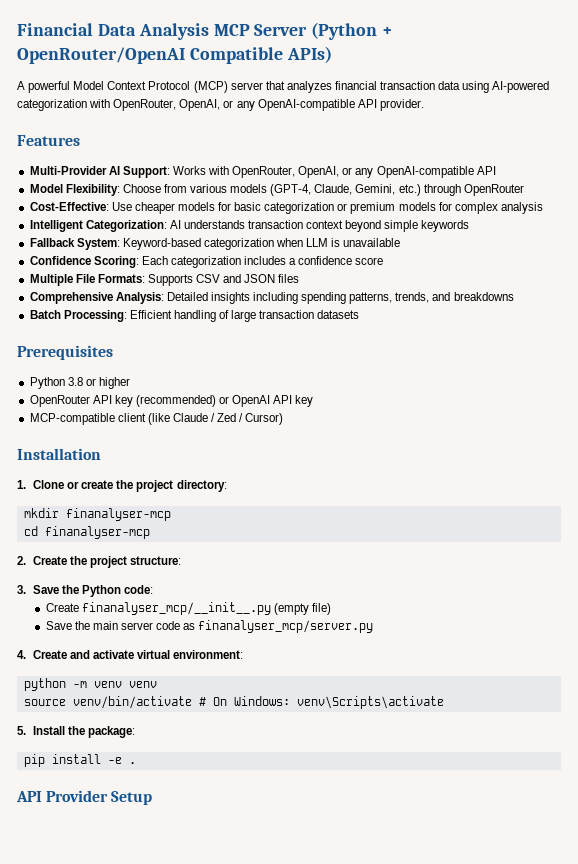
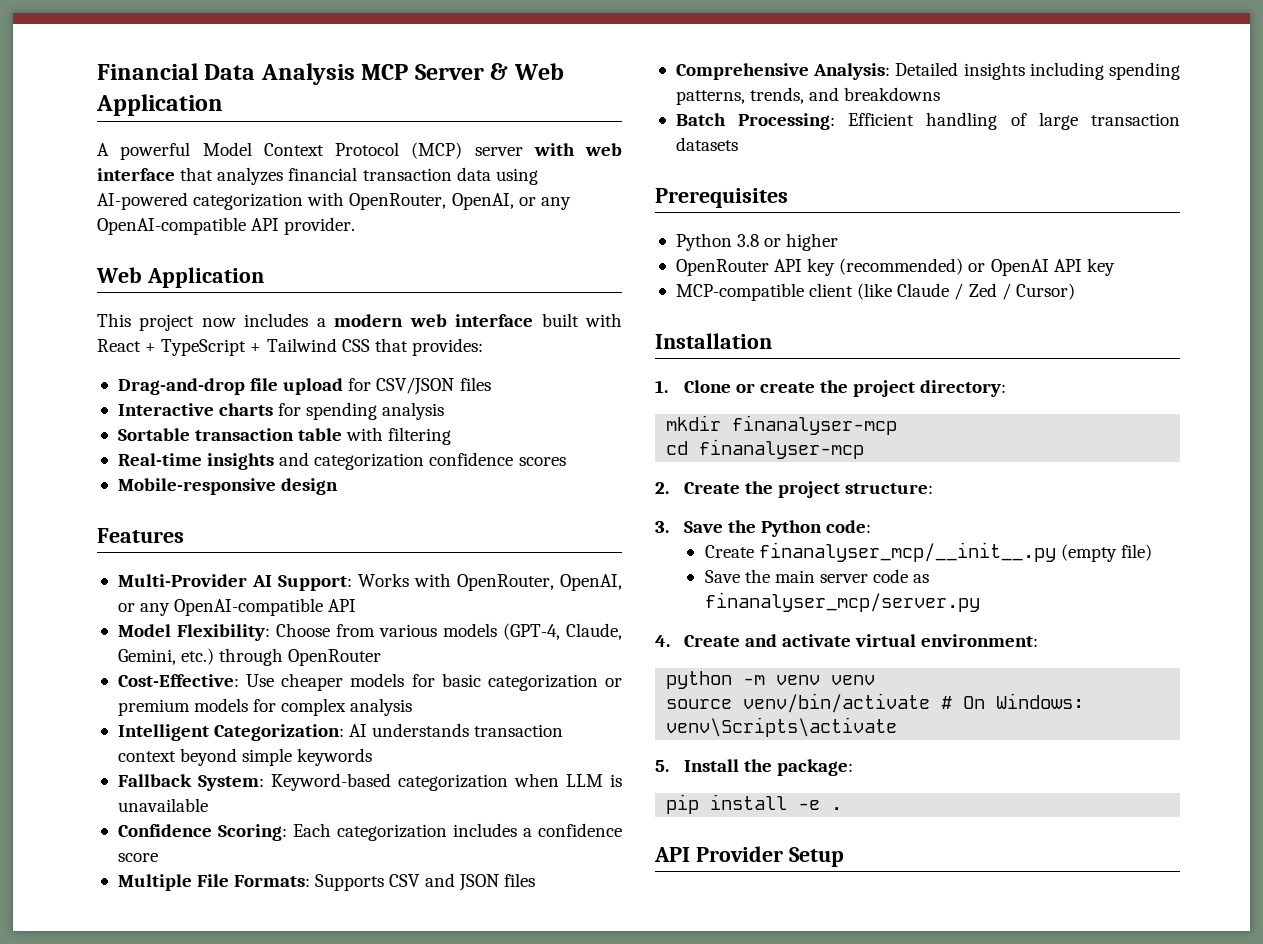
- Financial Data Analysis MCP Server (Python + OpenRouter/OpenAI Compatible APIs)
+ Financial Data Analysis MCP Server & Web Application
- A powerful Model Context Protocol (MCP) server that analyzes financial transaction data using AI-powered categorization with OpenRouter, OpenAI, or any OpenAI-compatible API provider.
+ A powerful Model Context Protocol (MCP) server with web interface that analyzes financial transaction data using AI-powered categorization with OpenRouter, OpenAI, or any OpenAI-compatible API provider.
+ Web Application
+ This project now includes a modern web interface built with React + TypeScript + Tailwind CSS that provides:
+ Drag-and-drop file upload for CSV/JSON files
+ Interactive charts for spending analysis
+ Sortable transaction table with filtering
+ Real-time insights and categorization confidence scores
+ Mobile-responsive design

